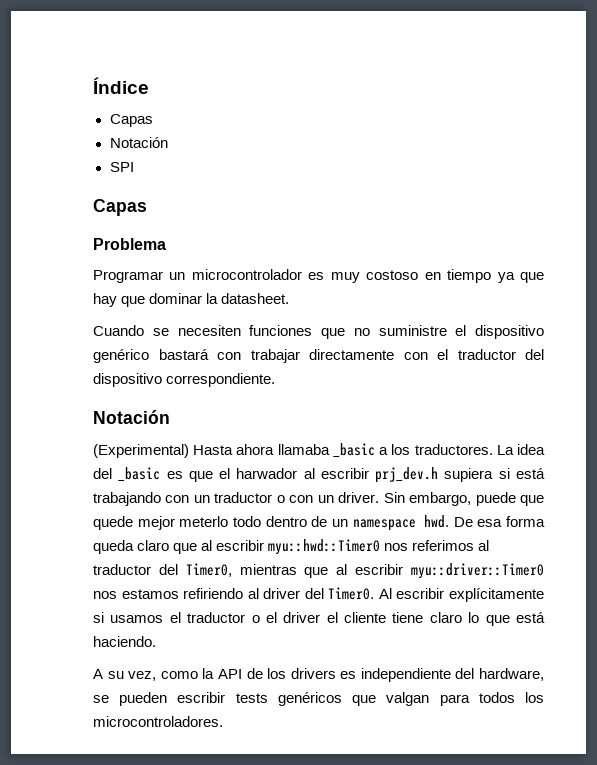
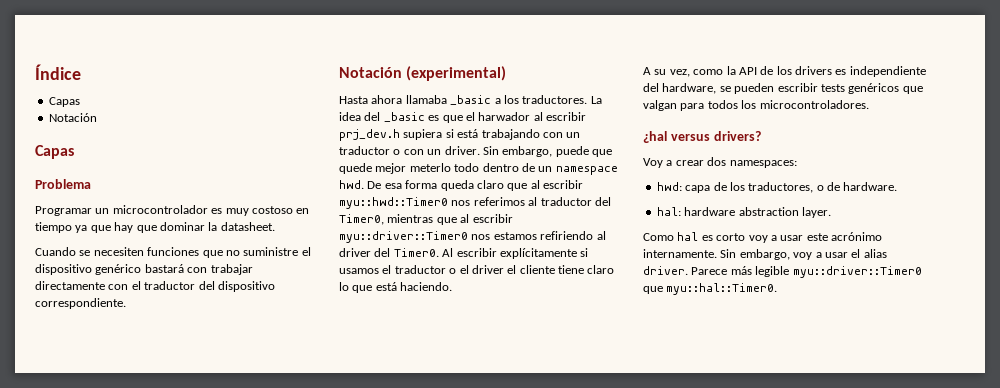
- SPI
  Cuando se necesiten funciones que no suministre el dispositivo genérico bastará con trabajar directamente con el traductor del dispositivo correspondiente.
- Notación
- (Experimental) Hasta ahora llamaba _basic a los traductores.
+ Notación (experimental)
+ Hasta ahora llamaba _basic a los traductores.
+ ¿hal versus drivers?
+ Voy a crear dos namespaces:
+ hwd: capa de los traductores, o de hardware.
+ hal: hardware abstraction layer.
+ Como hal es corto voy a usar este acrónimo internamente. Sin embargo, voy a usar el alias driver. Parece más legible myu::driver::Timer0 que myu::hal::Timer0.

